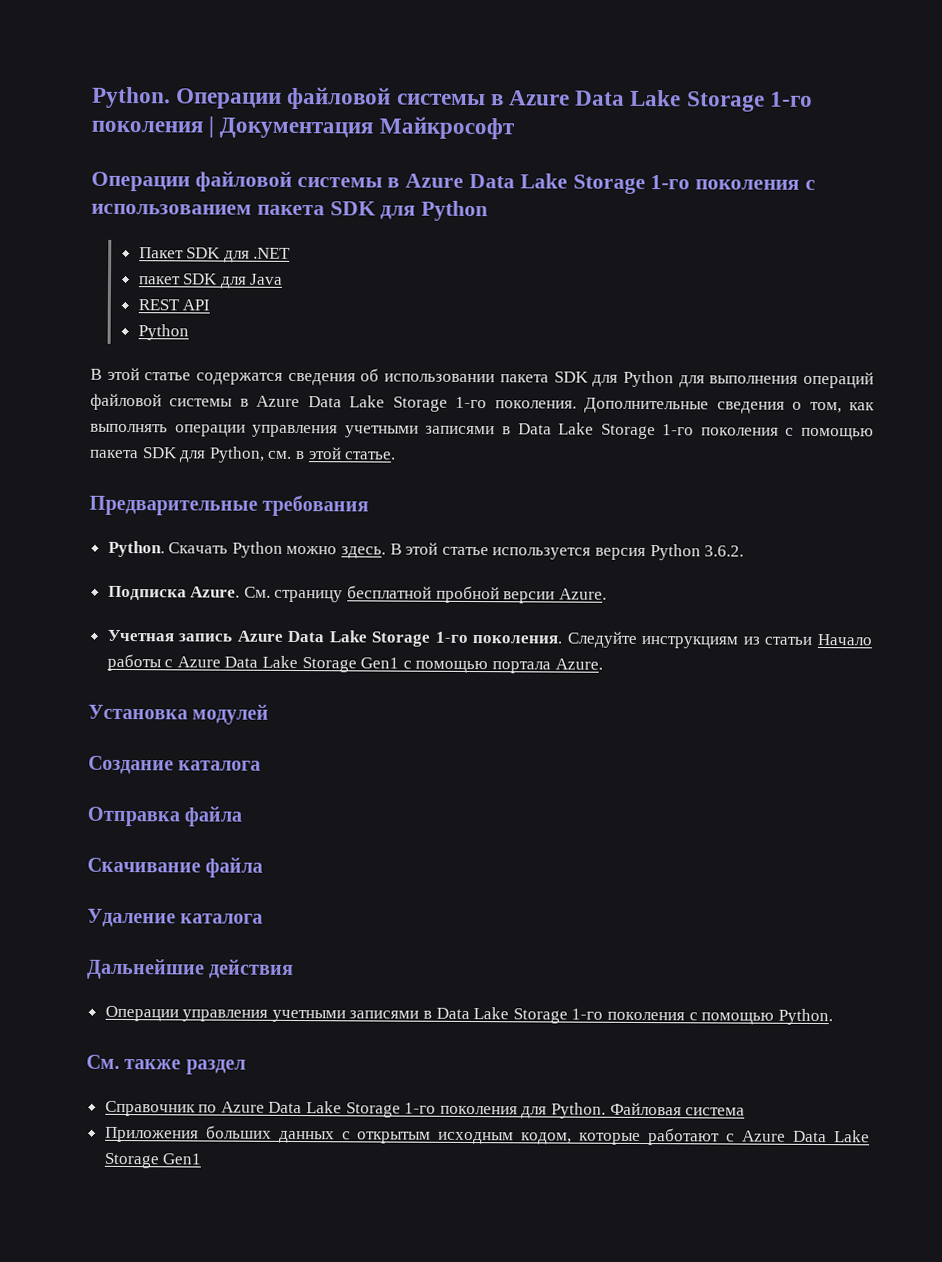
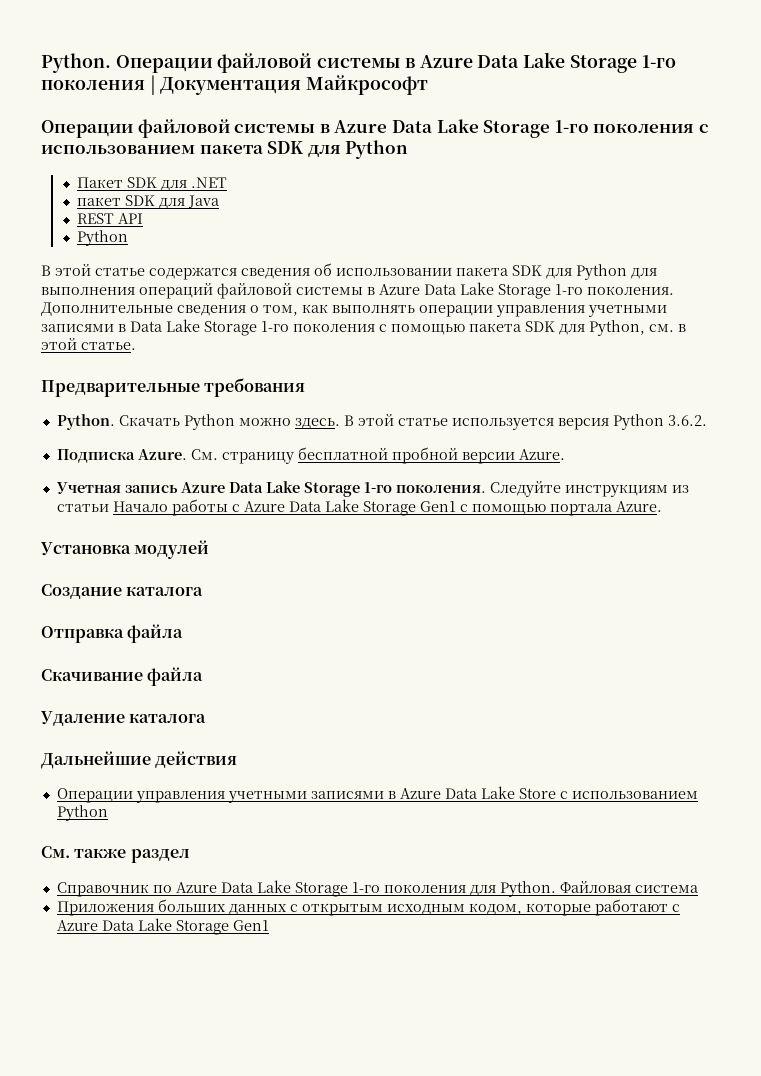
- Операции управления учетными записями в Data Lake Storage 1-го поколения с помощью Python.
+ Операции управления учетными записями в Azure Data Lake Store с использованием Python

